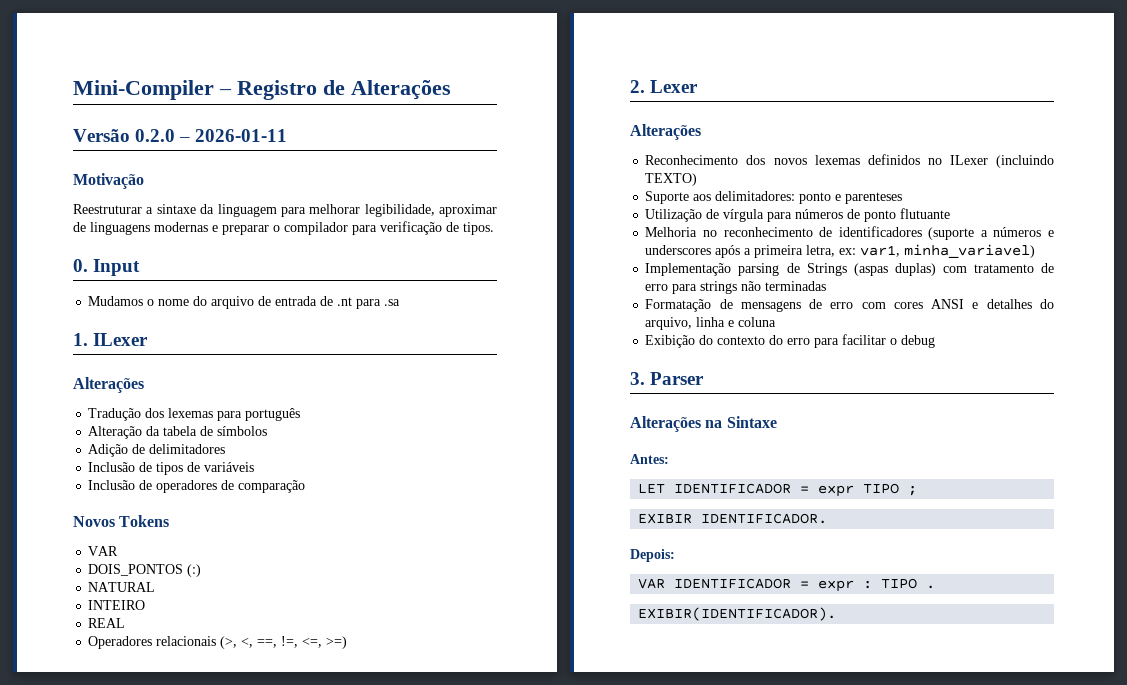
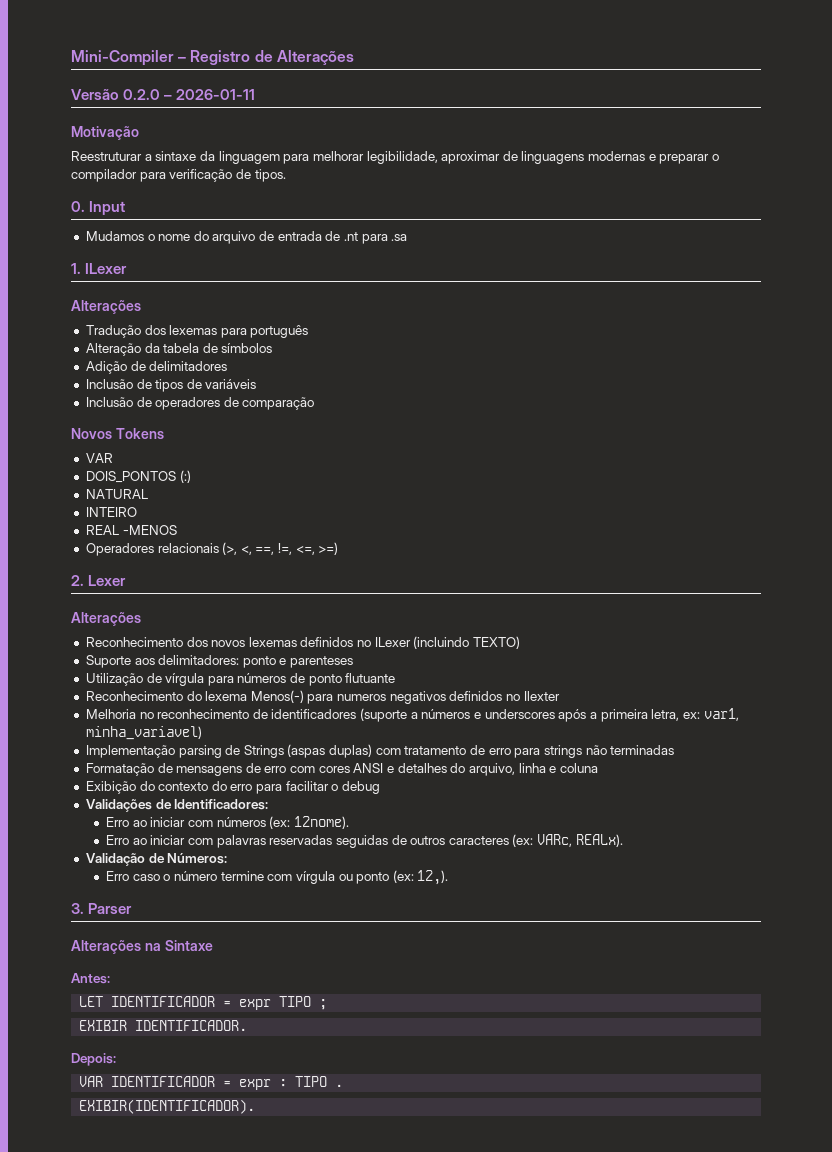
- REAL
+ REAL -MENOS
+ Reconhecimento do lexema Menos(-) para numeros negativos definidos no Ilexter
+ Validações de Identificadores:
+ Erro ao iniciar com números (ex: 12nome).
+ Erro ao iniciar com palavras reservadas seguidas de outros caracteres (ex: VARc, REALx).
+ Validação de Números:
+ Erro caso o número termine com vírgula ou ponto (ex: 12,).

